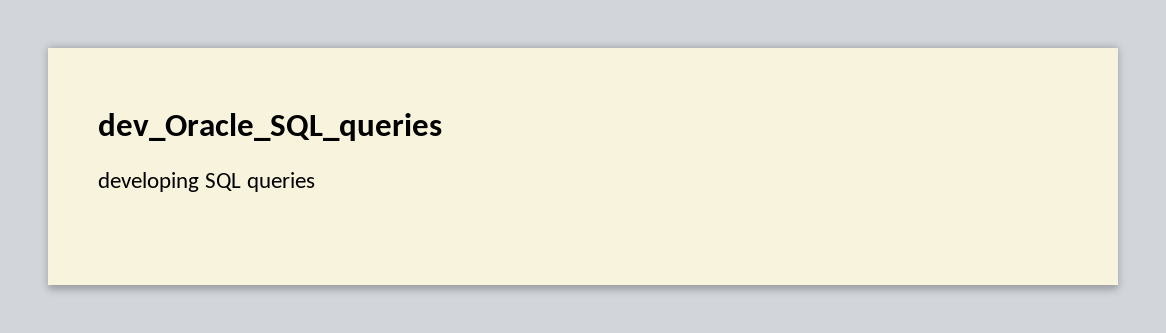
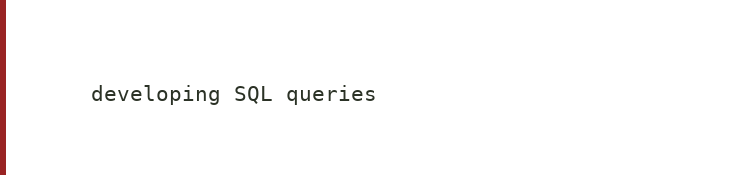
- dev_Oracle_SQL_queries

